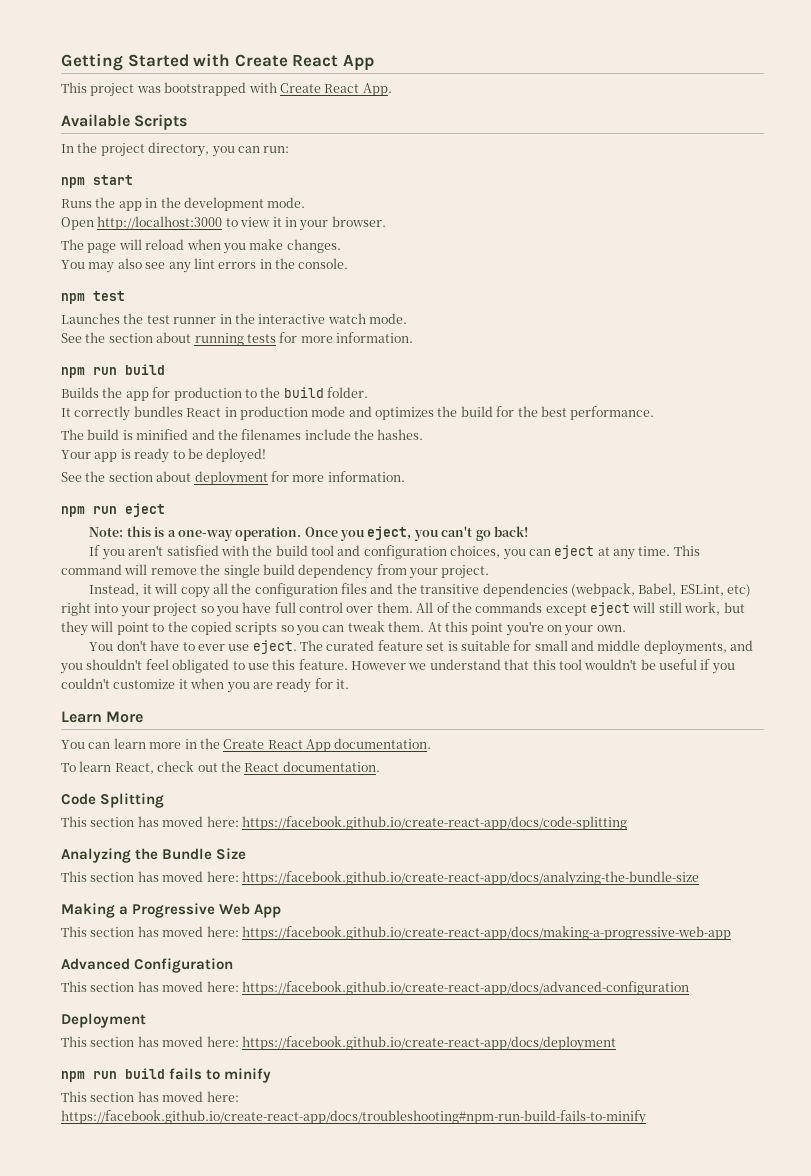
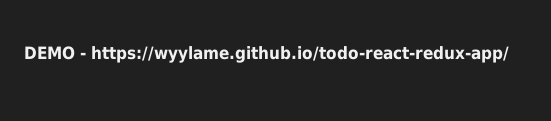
- Getting Started with Create React App
- This project was bootstrapped with Create React App.
- Available Scripts
- In the project directory, you can run:
- npm start
- Runs the app in the development mode.
- Open http://localhost:3000 to view it in your browser.
- The page will reload when you make changes.
- You may also see any lint errors in the console.
- npm test
- Launches the test runner in the interactive watch mode.
- See the section about running tests for more information.
- npm run build
- Builds the app for production to the build folder.
- It correctly bundles React in production mode and optimizes the build for the best performance.
- The build is minified and the filenames include the hashes.
- Your app is ready to be deployed!
- See the section about deployment for more information.
- npm run eject
- Note: this is a one-way operation. Once you eject, you can't go back!
- If you aren't satisfied with the build tool and configuration choices, you can eject at any time. This command will remove the single build dependency from your project.
- Instead, it will copy all the configuration files and the transitive dependencies (webpack, Babel, ESLint, etc) right into your project so you have full control over them. All of the commands except eject will still work, but they will point to the copied scripts so you can tweak them. At this point you're on your own.
- You don't have to ever use eject. The curated feature set is suitable for small and middle deployments, and you shouldn't feel obligated to use this feature. However we understand that this tool wouldn't be useful if you couldn't customize it when you are ready for it.
- Learn More
- You can learn more in the Create React App documentation.
- To learn React, check out the React documentation.
- Code Splitting
- This section has moved here: https://facebook.github.io/create-react-app/docs/code-splitting
- Analyzing the Bundle Size
- This section has moved here: https://facebook.github.io/create-react-app/docs/analyzing-the-bundle-size
- Making a Progressive Web App
- This section has moved here: https://facebook.github.io/create-react-app/docs/making-a-progressive-web-app
- Advanced Configuration
- This section has moved here: https://facebook.github.io/create-react-app/docs/advanced-configuration
- Deployment
- This section has moved here: https://facebook.github.io/create-react-app/docs/deployment
- npm run build fails to minify
- This section has moved here: https://facebook.github.io/create-react-app/docs/troubleshooting#npm-run-build-fails-to-minify
+ DEMO - https://wyylame.github.io/todo-react-redux-app/

